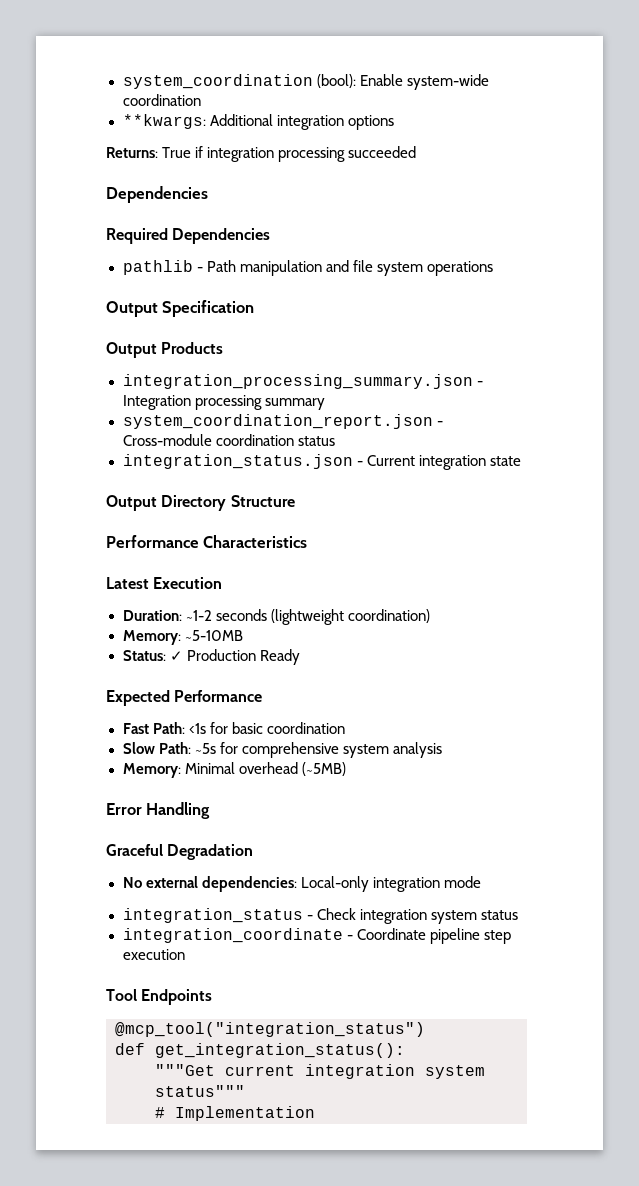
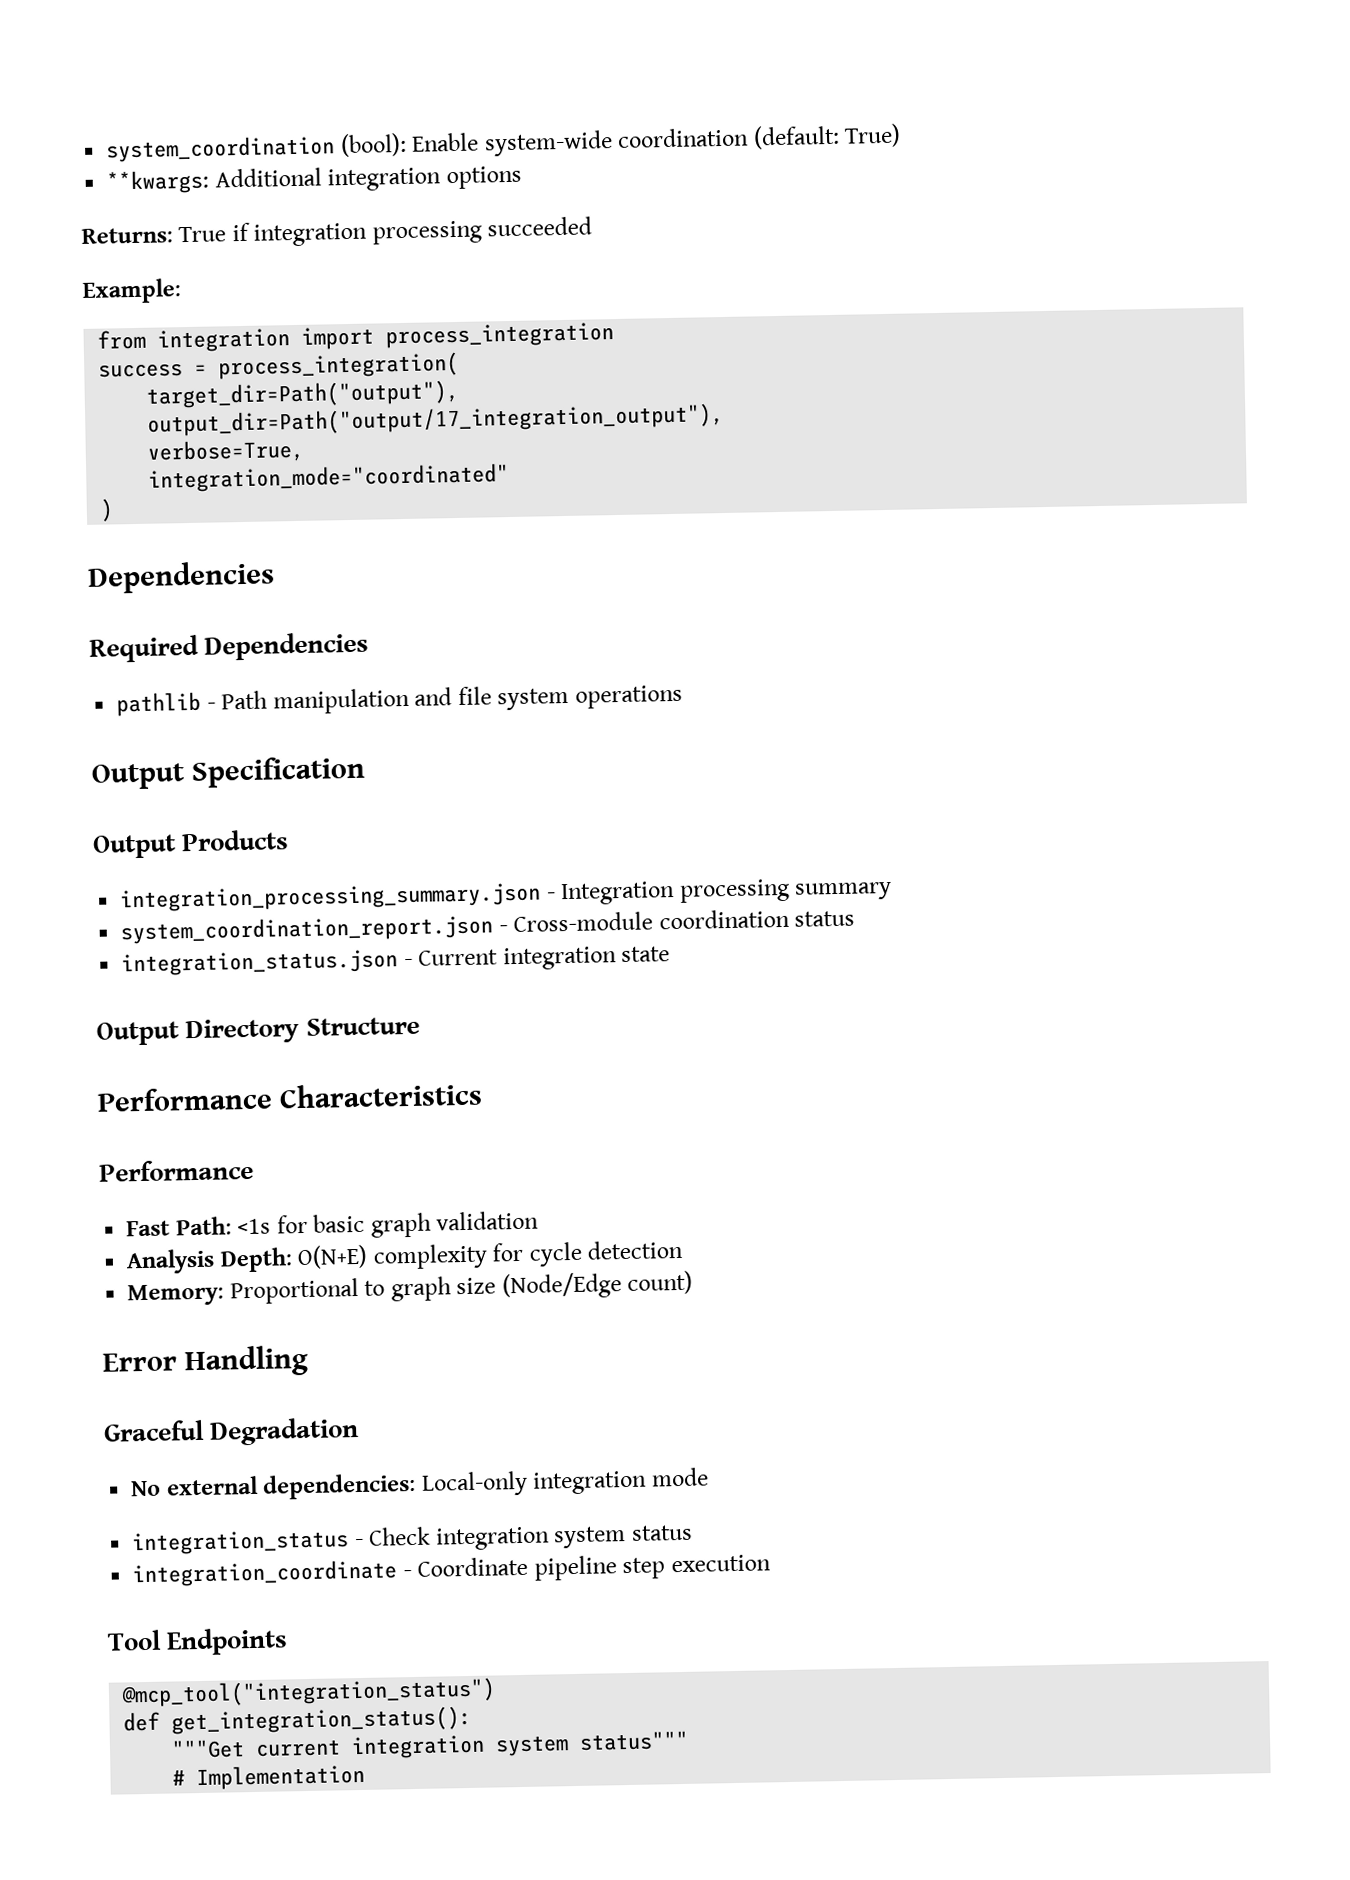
- system_coordination (bool): Enable system-wide coordination
+ system_coordination (bool): Enable system-wide coordination (default: True)
+ Example:
+ from integration import process_integration
+ success = process_integration(
+ target_dir=Path("output"),
+ output_dir=Path("output/17_integration_output"),
+ verbose=True,
+ integration_mode="coordinated"
+ )
  Performance Characteristics
- Latest Execution
- Duration: ~1-2 seconds (lightweight coordination)
- Memory: ~5-10MB
- Status: ✓ Production Ready
- Expected Performance
+ Performance
- Fast Path: <1s for basic coordination
- Slow Path: ~5s for comprehensive system analysis
- Memory: Minimal overhead (~5MB)
+ Fast Path: <1s for basic graph validation
+ Analysis Depth: O(N+E) complexity for cycle detection
+ Memory: Proportional to graph size (Node/Edge count)

